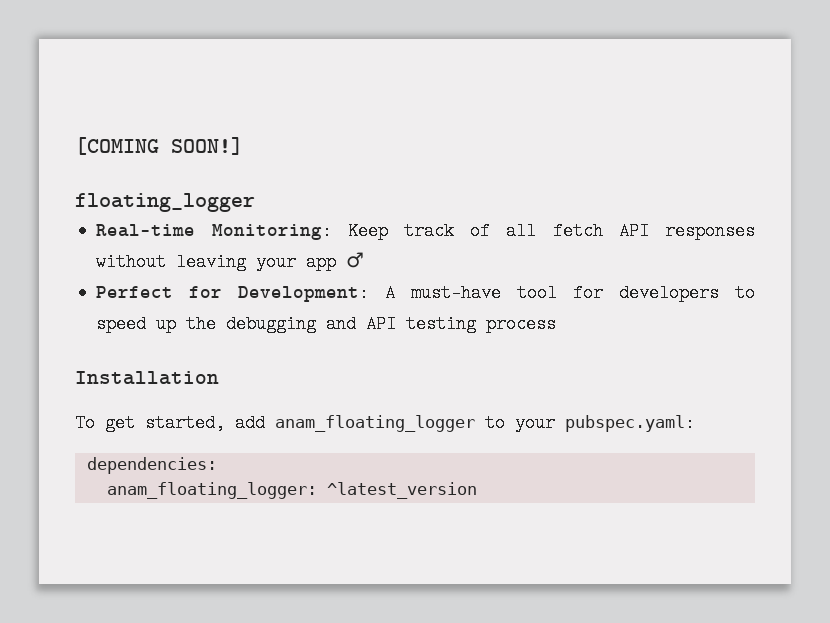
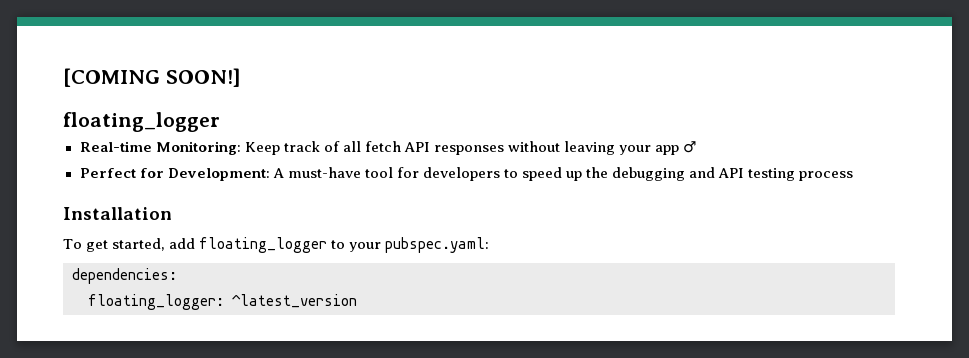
- To get started, add anam_floating_logger to your pubspec.yaml:
+ To get started, add floating_logger to your pubspec.yaml:
- anam_floating_logger: ^latest_version
+ floating_logger: ^latest_version

